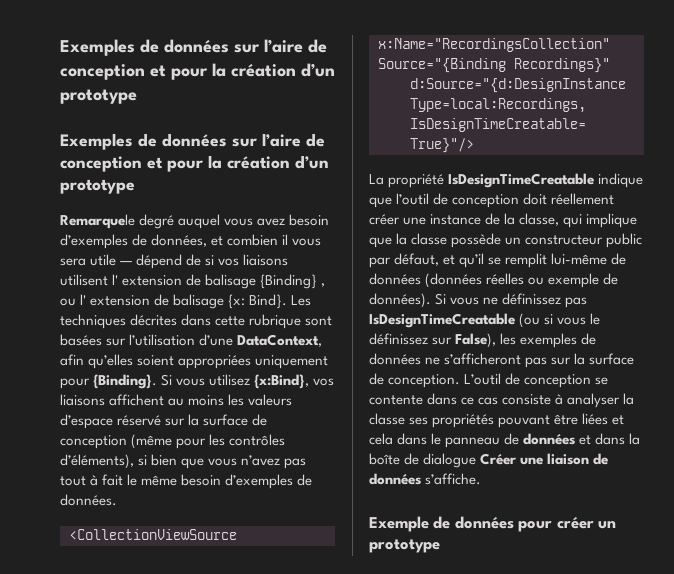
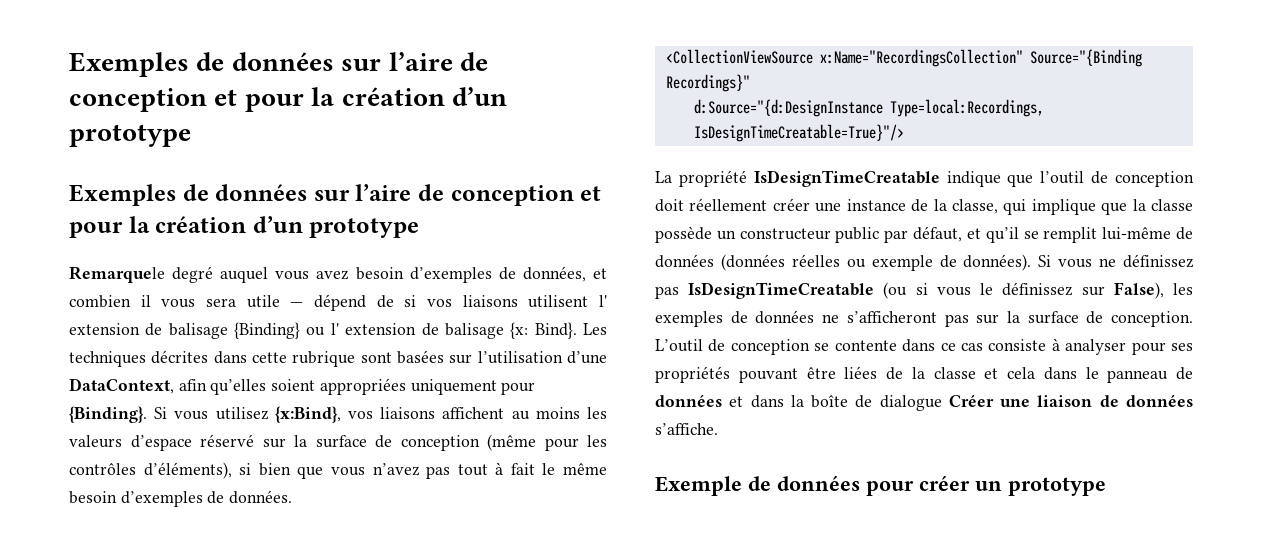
- Remarquele degré auquel vous avez besoin d’exemples de données, et combien il vous sera utile — dépend de si vos liaisons utilisent l' extension de balisage {Binding} , ou l' extension de balisage {x: Bind}.
+ Remarquele degré auquel vous avez besoin d’exemples de données, et combien il vous sera utile — dépend de si vos liaisons utilisent l' extension de balisage {Binding} ou l' extension de balisage {x: Bind}.
- L’outil de conception se contente dans ce cas consiste à analyser la classe ses propriétés pouvant être liées et cela dans le panneau de données et dans la boîte de dialogue Créer une liaison de données s’affiche.
+ L’outil de conception se contente dans ce cas consiste à analyser pour ses propriétés pouvant être liées de la classe et cela dans le panneau de données et dans la boîte de dialogue Créer une liaison de données s’affiche.

